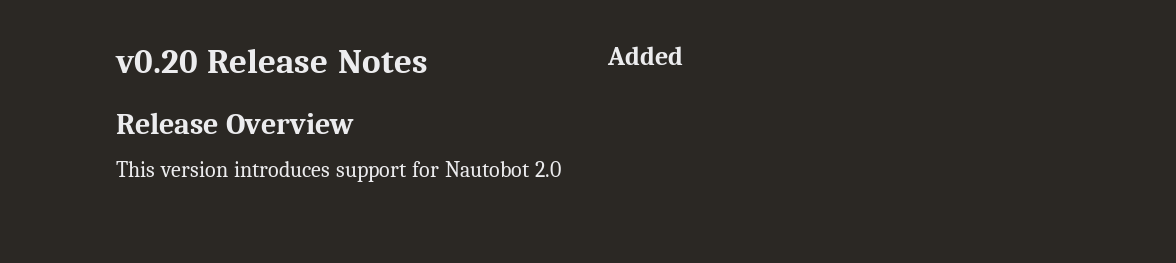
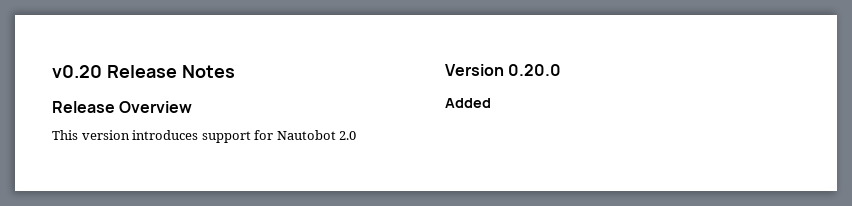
+ Version 0.20.0

